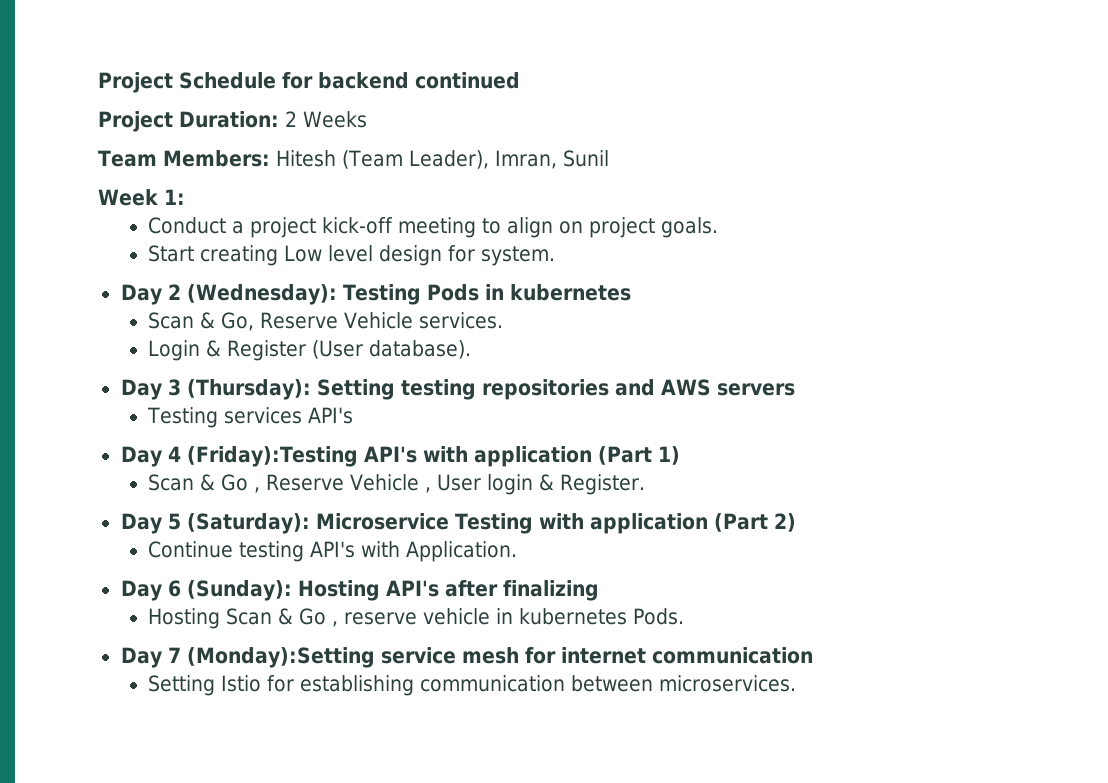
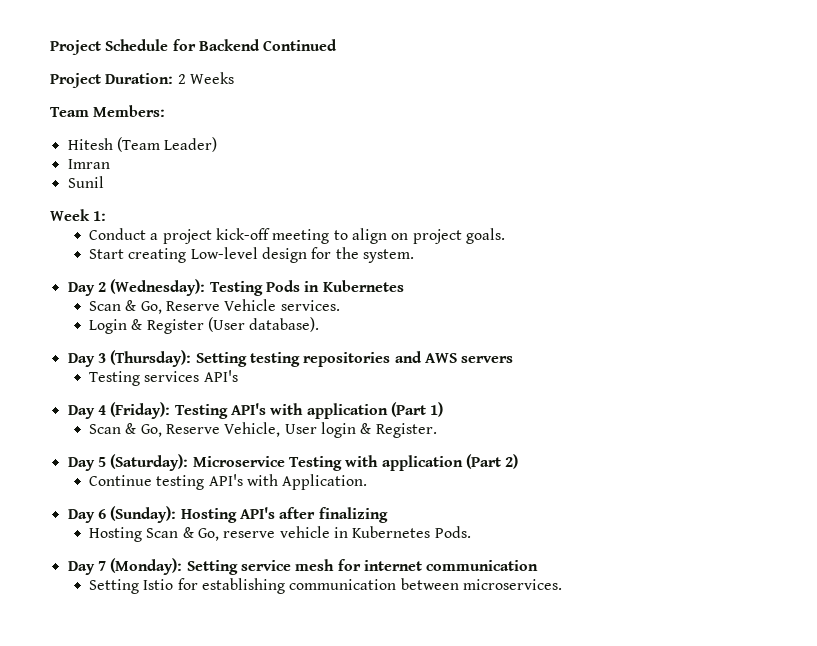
- Project Schedule for backend continued
+ Project Schedule for Backend Continued
- Team Members: Hitesh (Team Leader), Imran, Sunil
+ Team Members:
+ Hitesh (Team Leader)
+ Imran
+ Sunil
- Start creating Low level design for system.
+ Start creating Low-level design for the system.
- Day 2 (Wednesday): Testing Pods in kubernetes
+ Day 2 (Wednesday): Testing Pods in Kubernetes
- Day 4 (Friday):Testing API's with application (Part 1)
+ Day 4 (Friday): Testing API's with application (Part 1)
- Scan & Go , Reserve Vehicle , User login & Register.
+ Scan & Go, Reserve Vehicle, User login & Register.
- Hosting Scan & Go , reserve vehicle in kubernetes Pods.
+ Hosting Scan & Go, reserve vehicle in Kubernetes Pods.
- Day 7 (Monday):Setting service mesh for internet communication
+ Day 7 (Monday): Setting service mesh for internet communication

